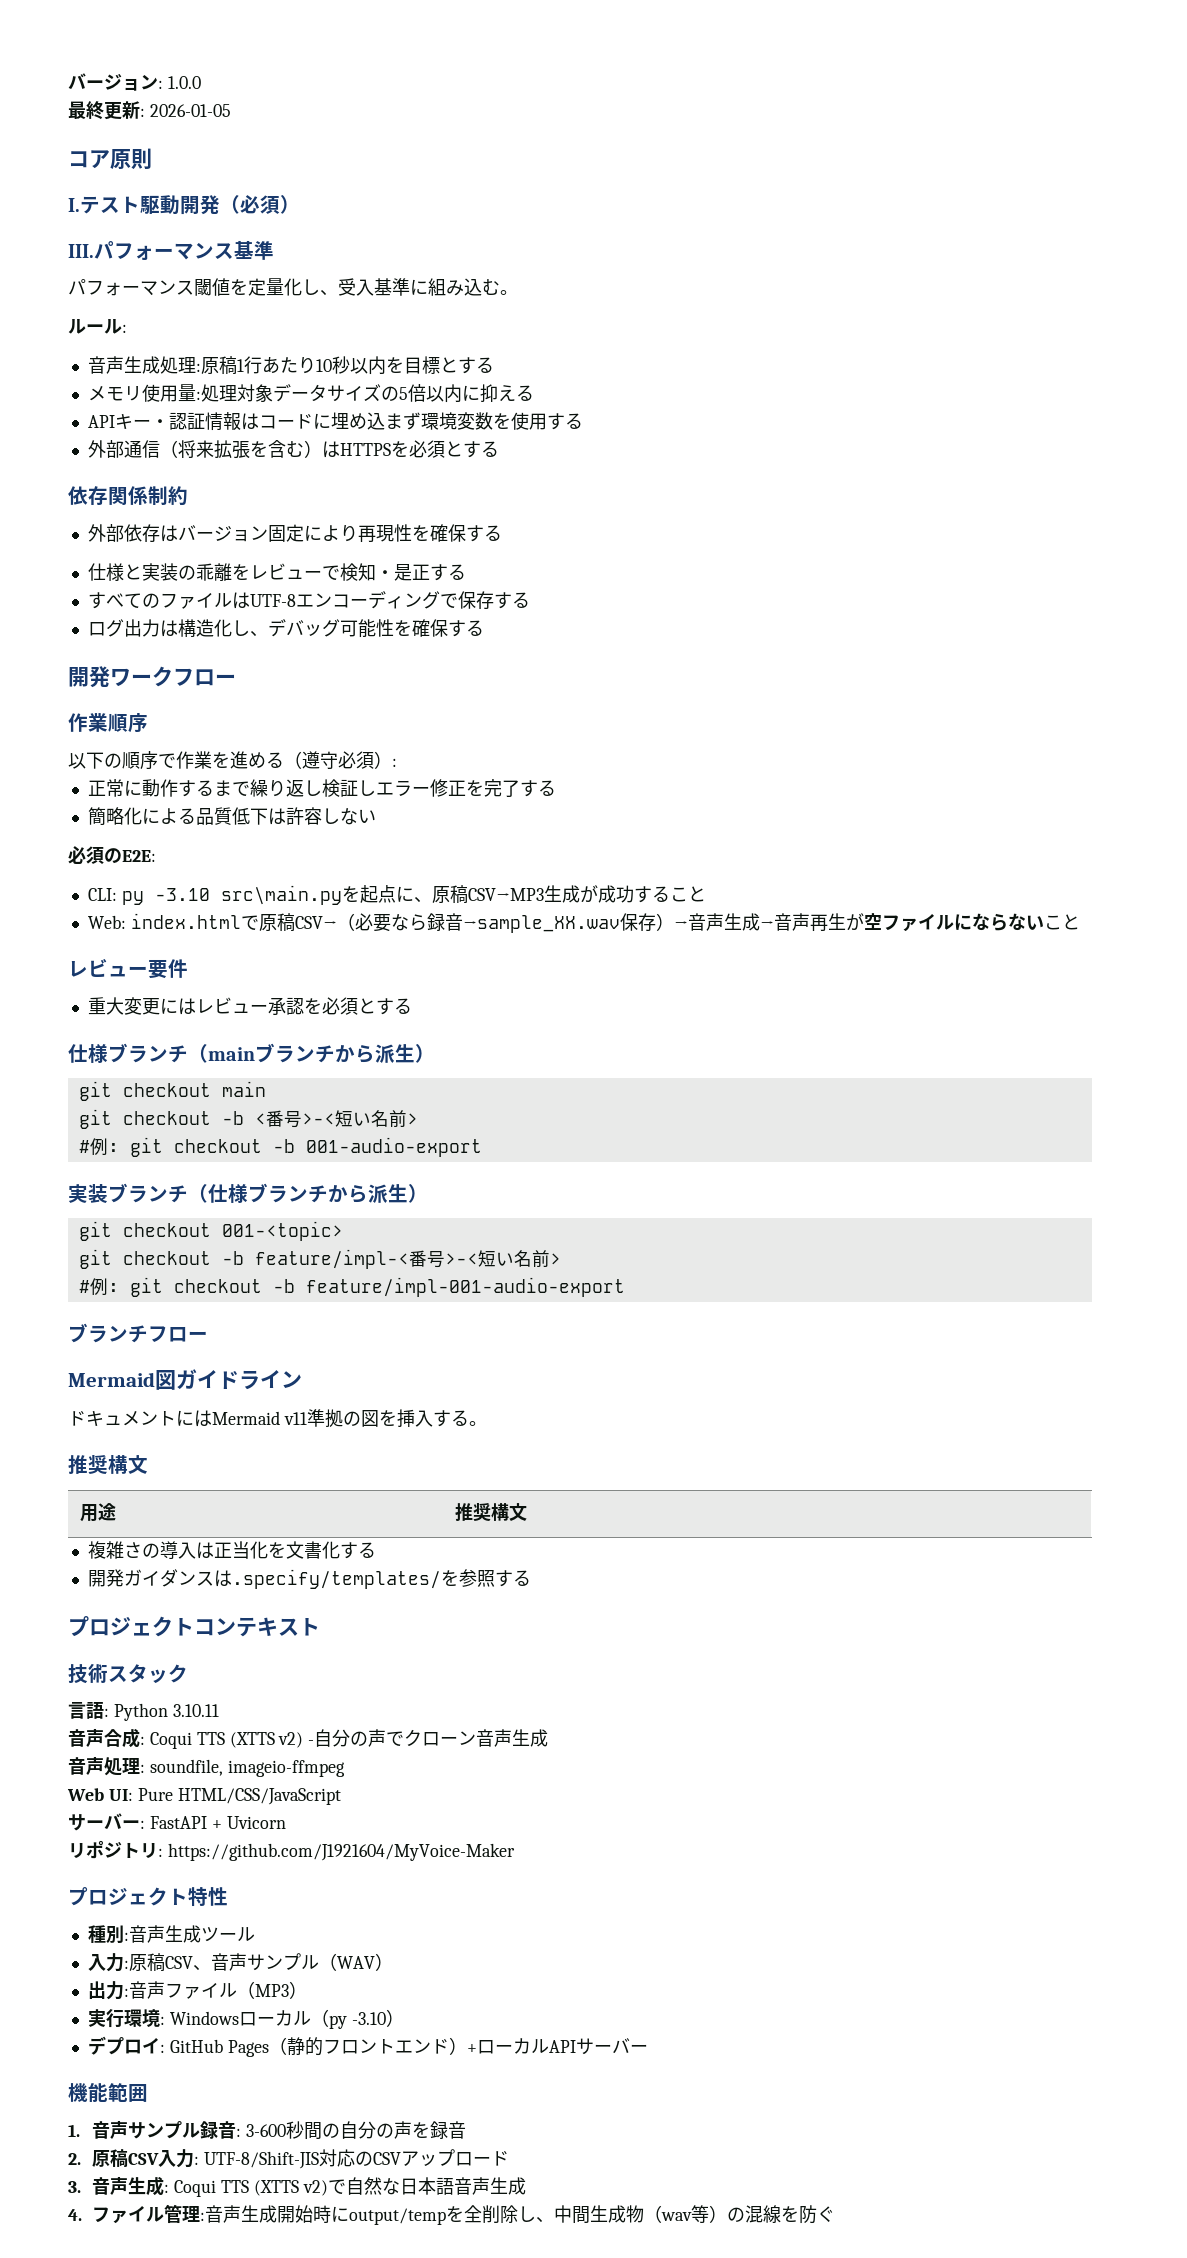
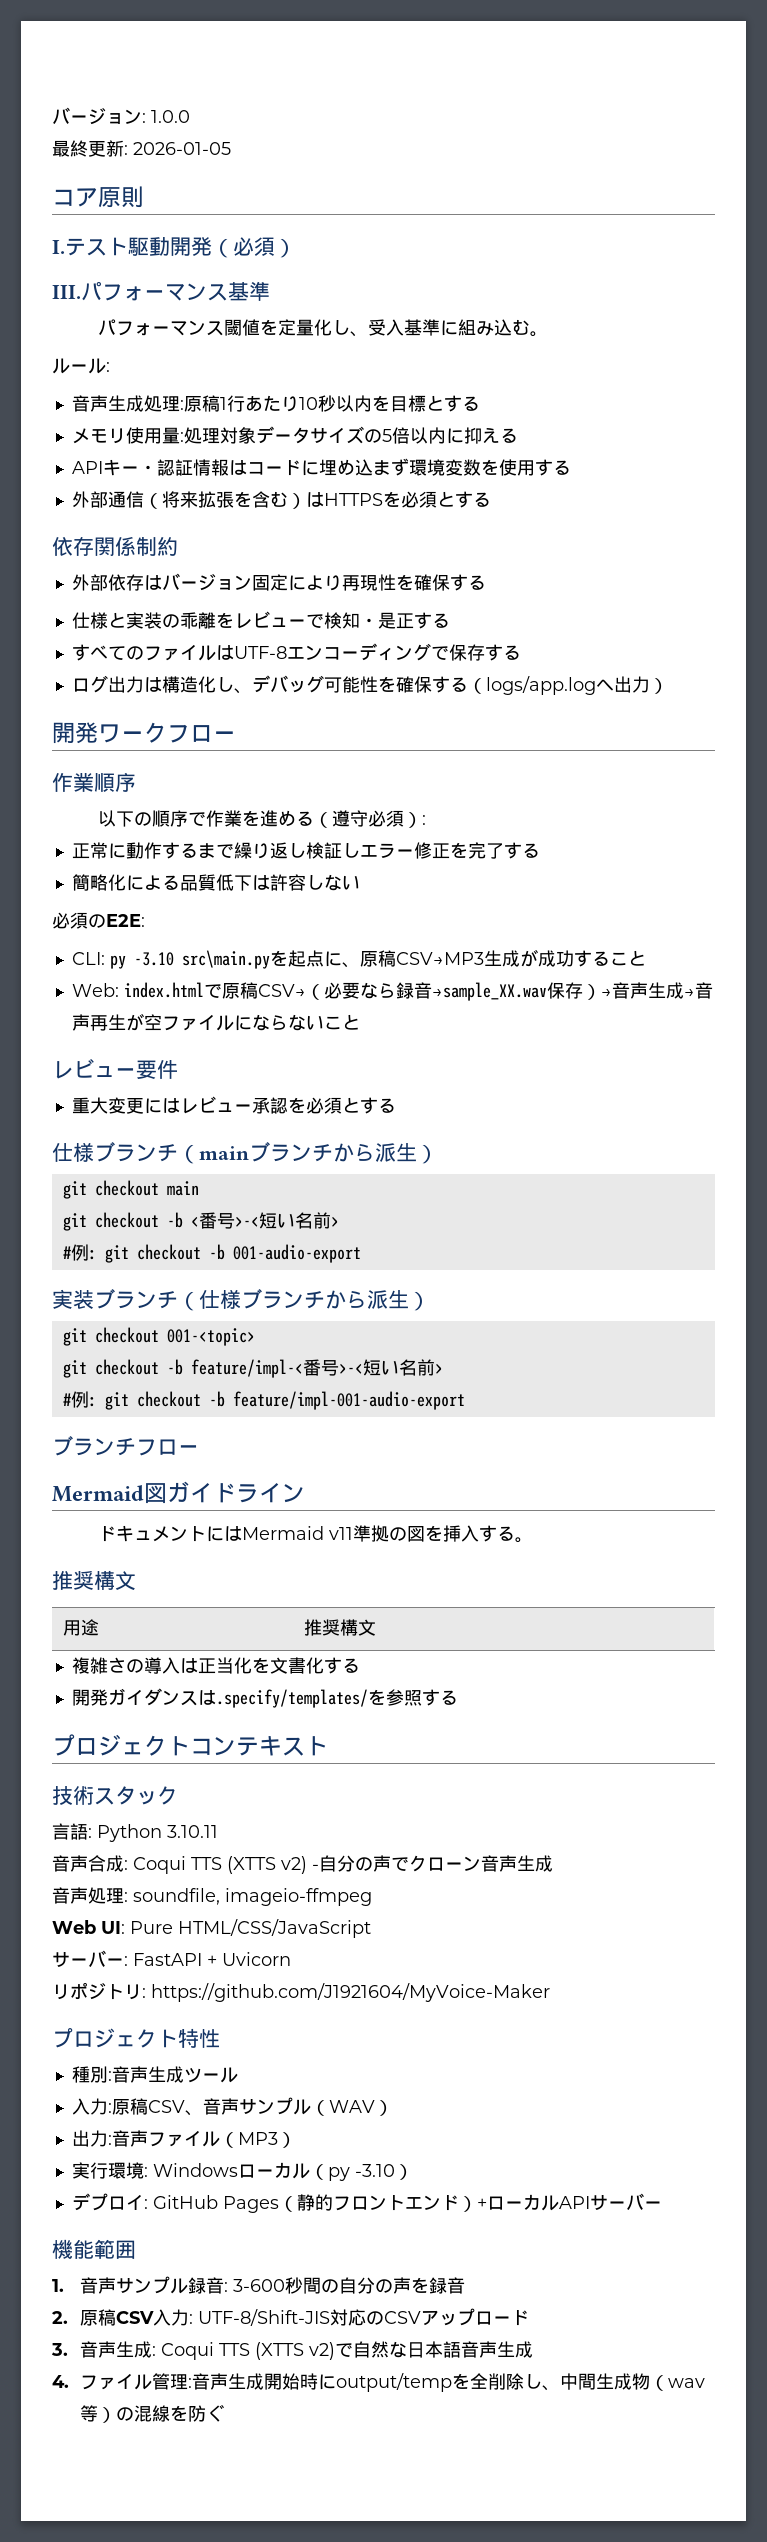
- ログ出力は構造化し、デバッグ可能性を確保する
+ ログ出力は構造化し、デバッグ可能性を確保する（logs/app.logへ出力）

